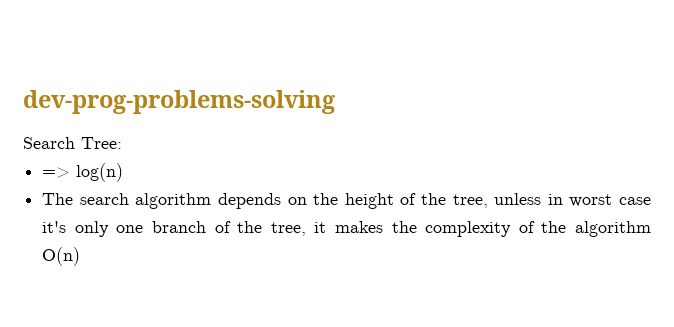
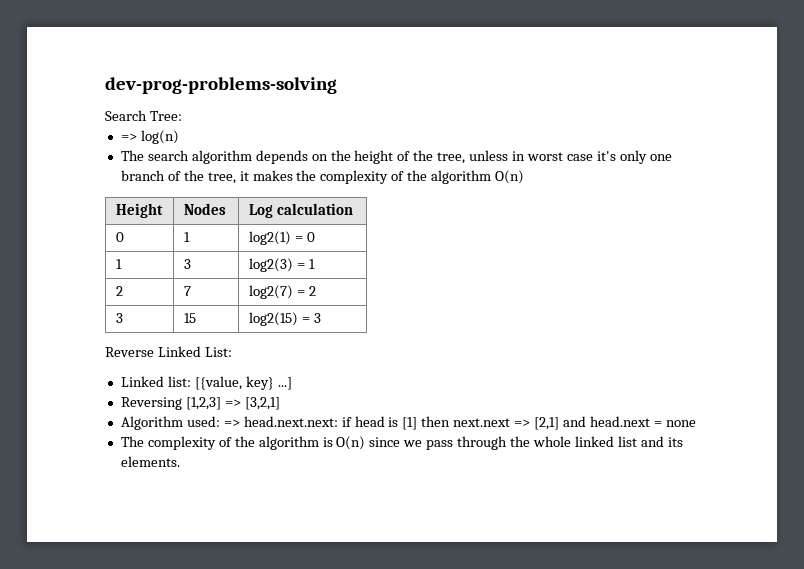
+ Height | Nodes | Log calculation
+ 0 | 1 | log2(1) = 0
+ 1 | 3 | log2(3) = 1
+ 2 | 7 | log2(7) = 2
+ 3 | 15 | log2(15) = 3
+ Reverse Linked List:
+ Linked list: [{value, key} ...]
+ Reversing [1,2,3] => [3,2,1]
+ Algorithm used: => head.next.next: if head is [1] then next.next => [2,1] and head.next = none
+ The complexity of the algorithm is O(n) since we pass through the whole linked list and its elements.

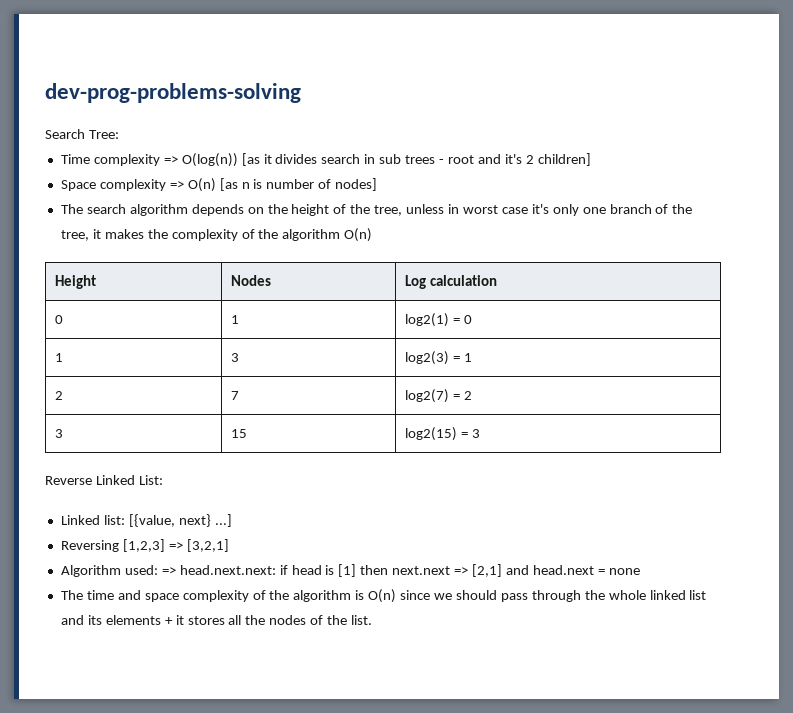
- => log(n)
+ Time complexity => O(log(n)) [as it divides search in sub trees - root and it's 2 children]
+ Space complexity => O(n) [as n is number of nodes]
- Linked list: [{value, key} ...]
+ Linked list: [{value, next} ...]
- The complexity of the algorithm is O(n) since we pass through the whole linked list and its elements.
+ The time and space complexity of the algorithm is O(n) since we should pass through the whole linked list and its elements + it stores all the nodes of the list.

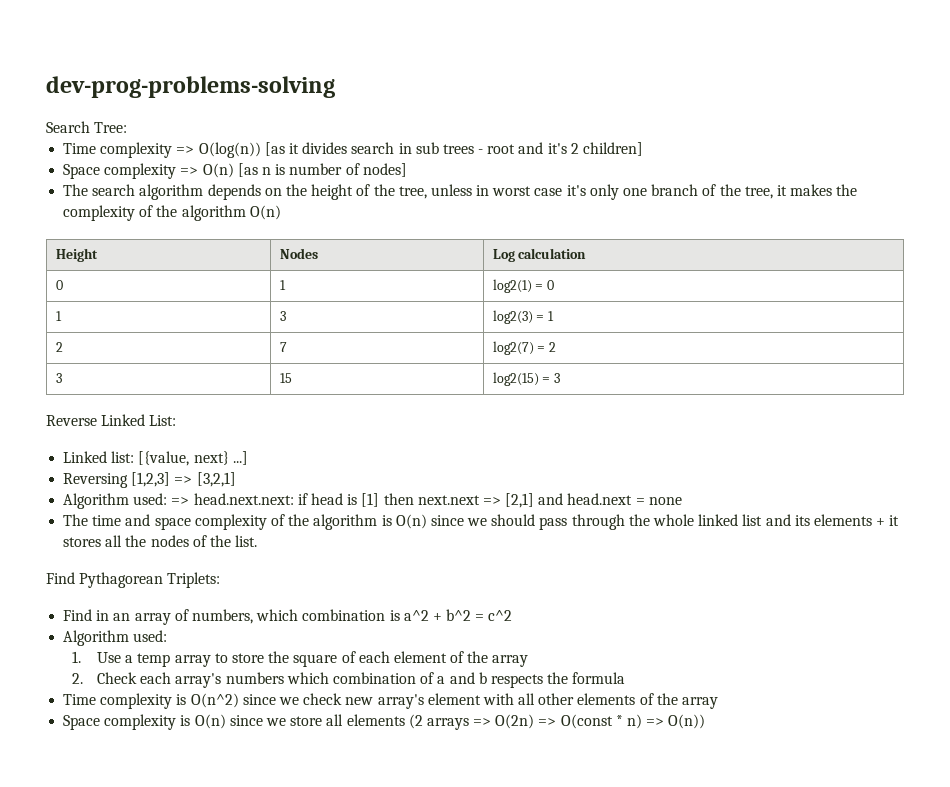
+ Find Pythagorean Triplets:
+ Find in an array of numbers, which combination is a^2 + b^2 = c^2
+ Algorithm used:
+ 1. Use a temp array to store the square of each element of the array
+ 2. Check each array's numbers which combination of a and b respects the formula
+ Time complexity is O(n^2) since we check new array's element with all other elements of the array
+ Space complexity is O(n) since we store all elements (2 arrays => O(2n) => O(const * n) => O(n))

